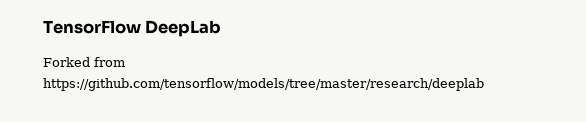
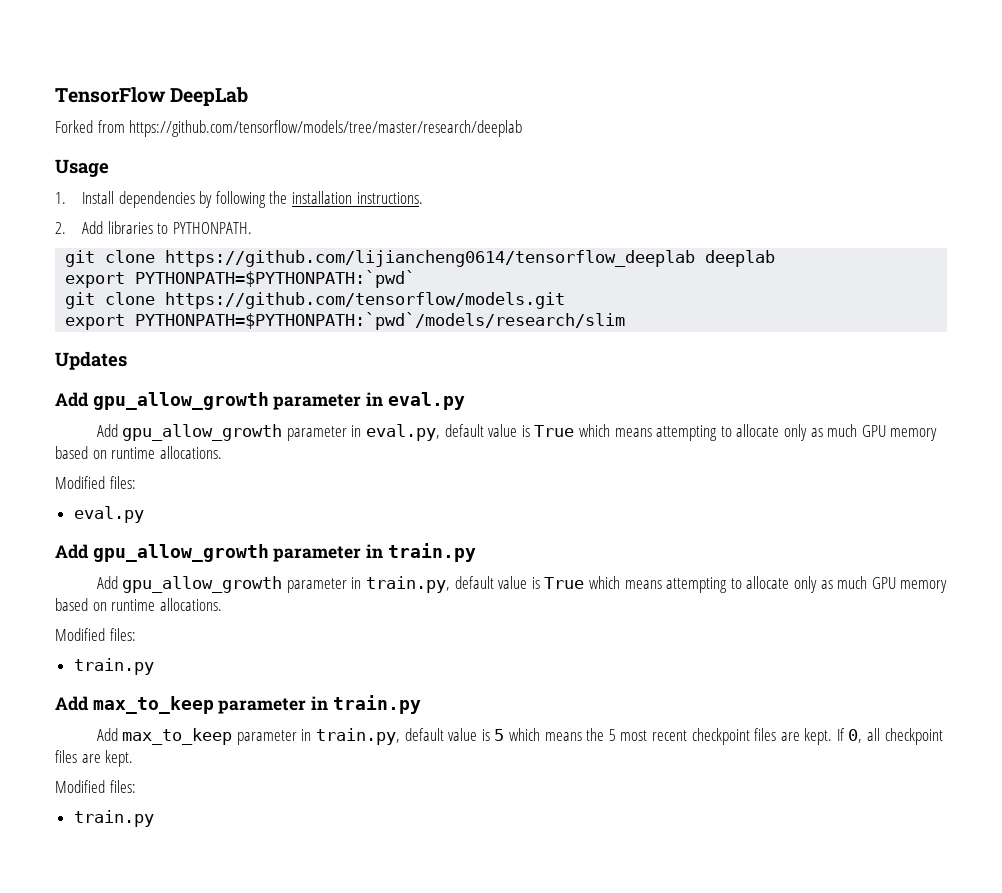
+ Usage
+ 1. Install dependencies by following the installation instructions.
+ 2. Add libraries to PYTHONPATH.
+ git clone https://github.com/lijiancheng0614/tensorflow_deeplab deeplab
+ export PYTHONPATH=$PYTHONPATH:`pwd`
+ git clone https://github.com/tensorflow/models.git
+ export PYTHONPATH=$PYTHONPATH:`pwd`/models/research/slim
+ Updates
+ Add gpu_allow_growth parameter in eval.py
+ Add gpu_allow_growth parameter in eval.py, default value is True which means attempting to allocate only as much GPU memory based on runtime allocations.
+ Modified files:
+ eval.py
+ Add gpu_allow_growth parameter in train.py
+ Add gpu_allow_growth parameter in train.py, default value is True which means attempting to allocate only as much GPU memory based on runtime allocations.
+ Modified files:
+ train.py
+ Add max_to_keep parameter in train.py
+ Add max_to_keep parameter in train.py, default value is 5 which means the 5 most recent checkpoint files are kept. If 0, all checkpoint files are kept.
+ Modified files:
+ train.py

